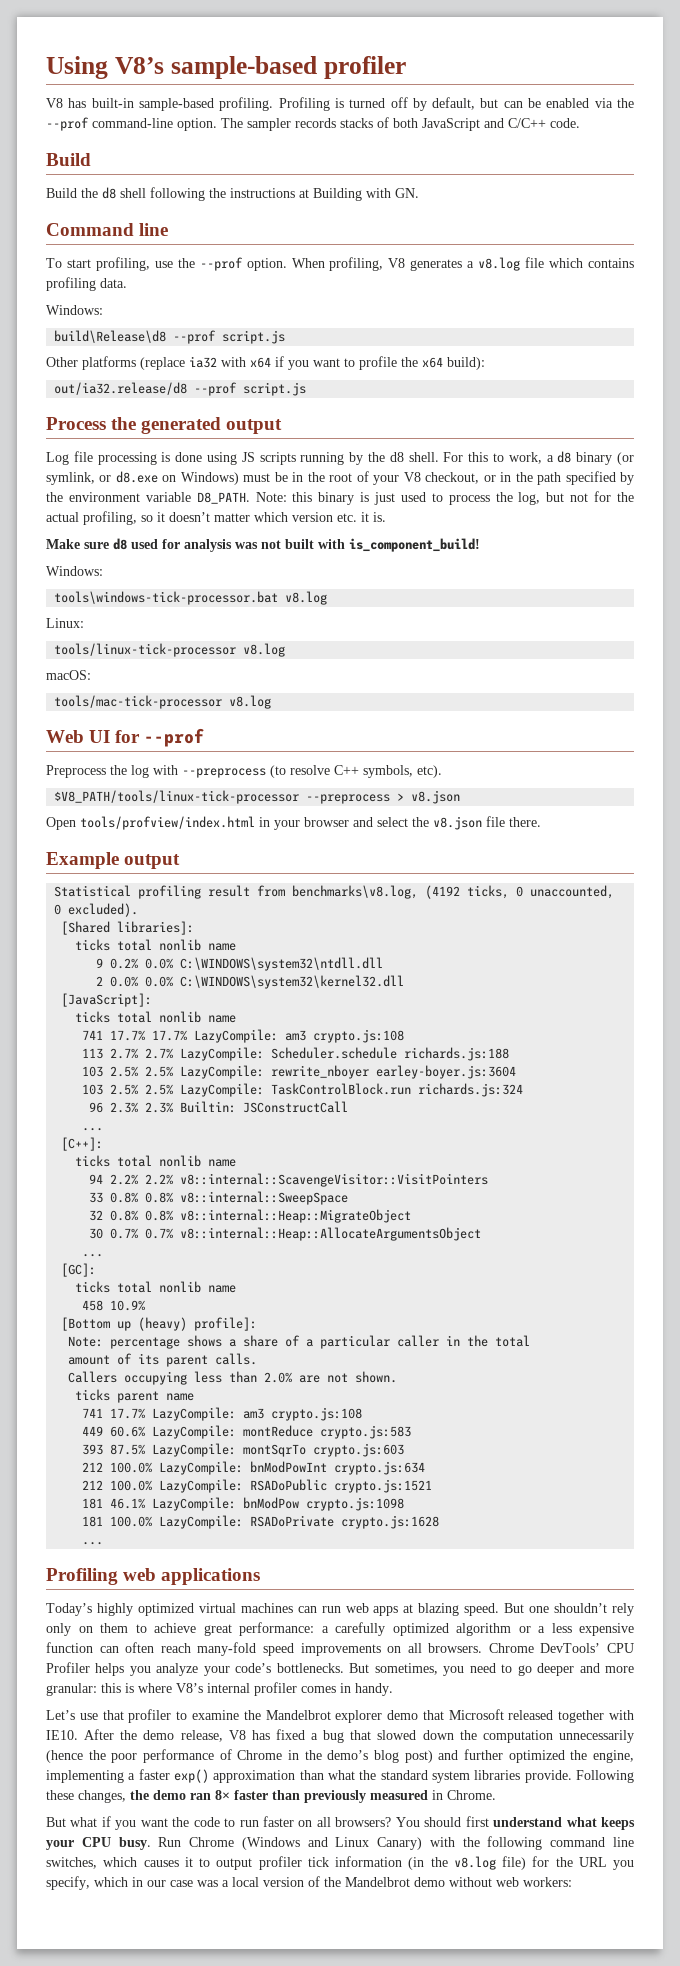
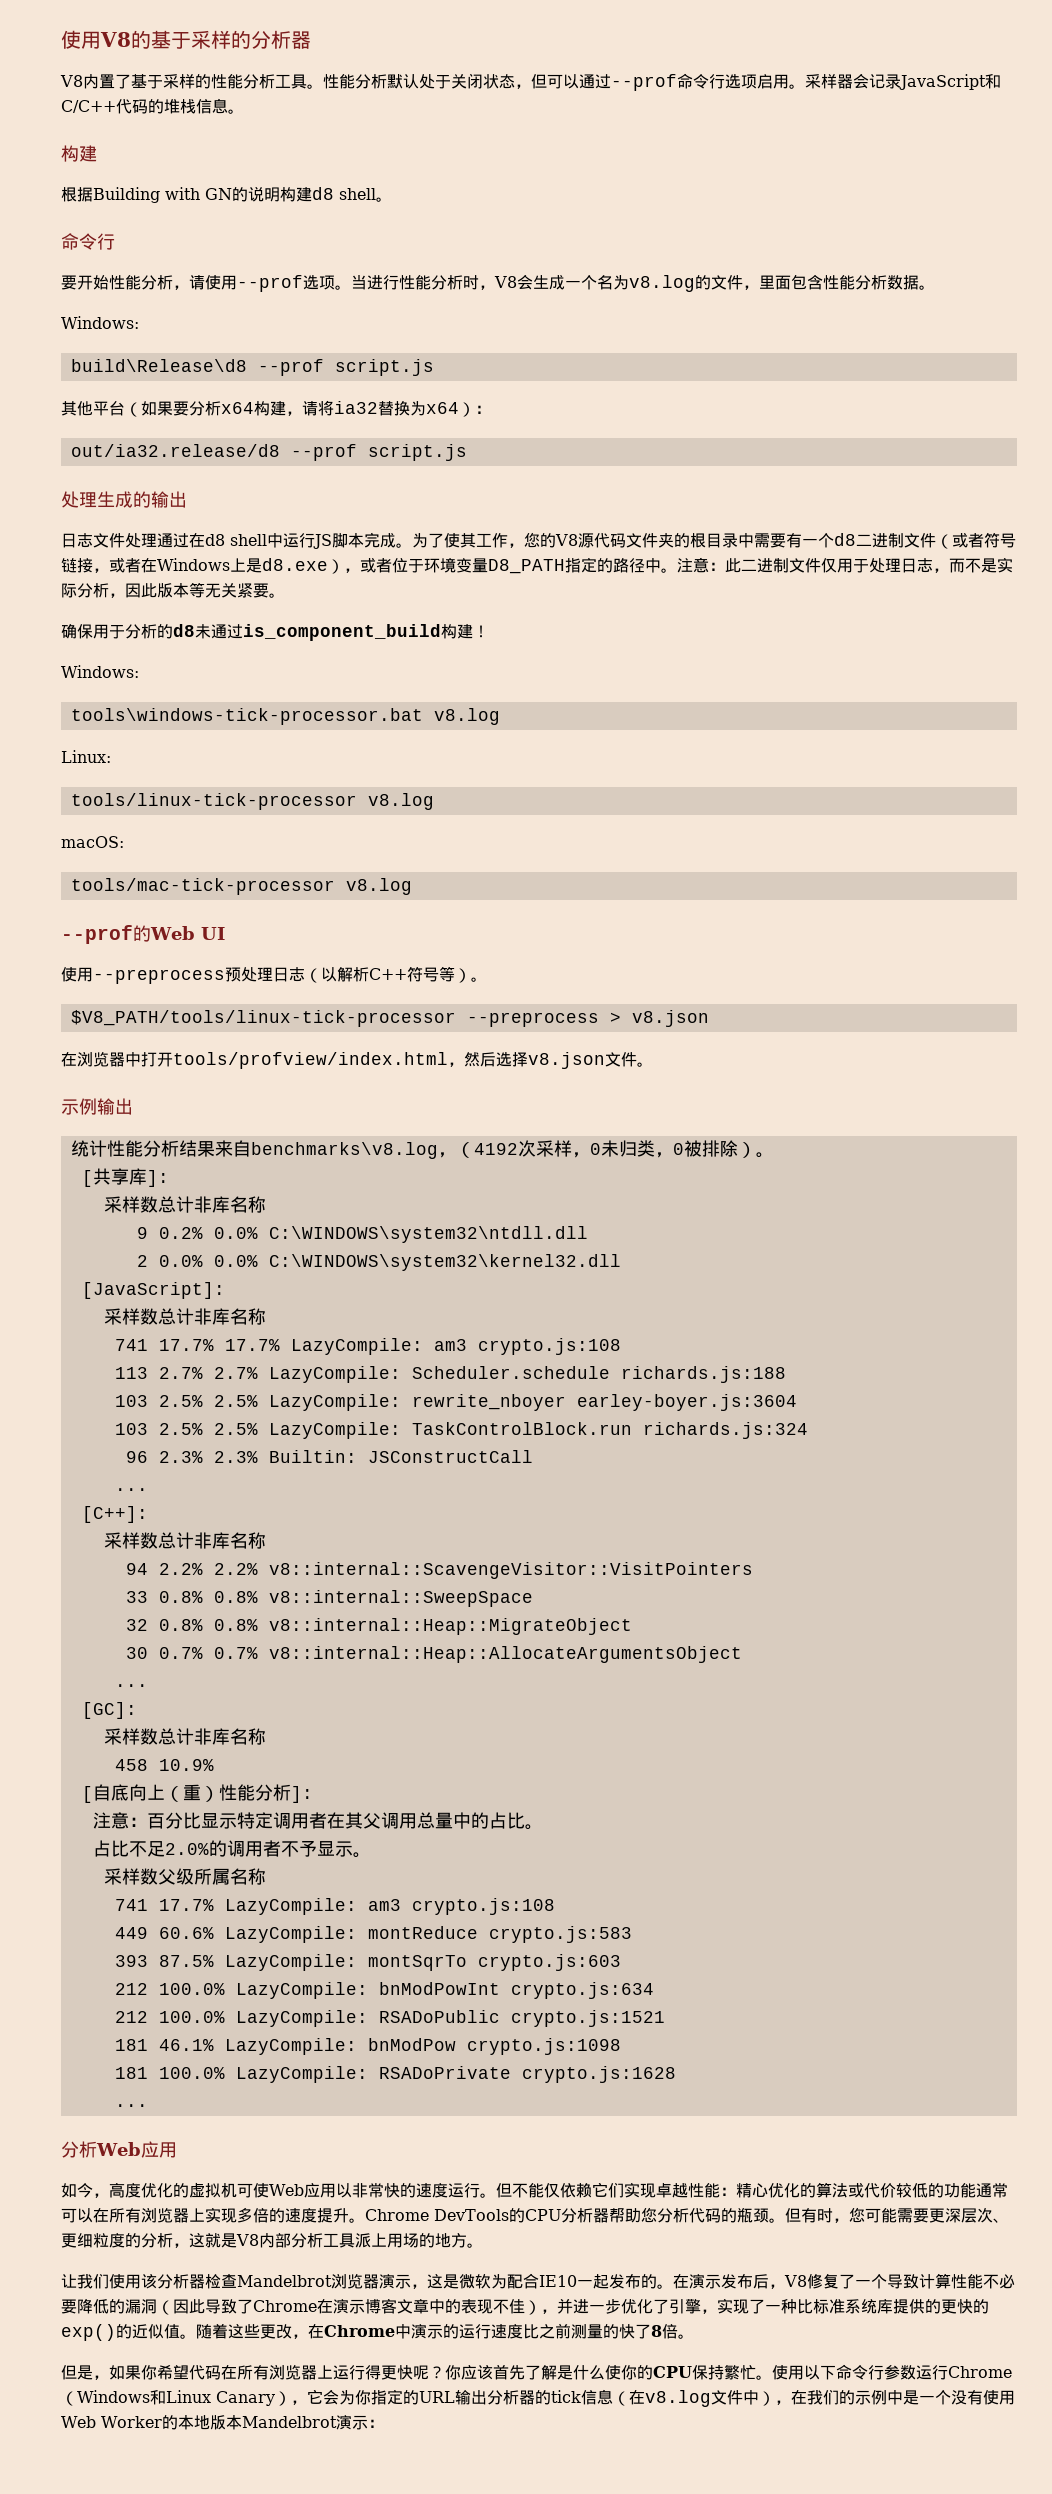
- Using V8’s sample-based profiler
- V8 has built-in sample-based profiling. Profiling is turned off by default, but can be enabled via the --prof command-line option. The sampler records stacks of both JavaScript and C/C++ code.
- Build
- Build the d8 shell following the instructions at Building with GN.
- Command line
- To start profiling, use the --prof option. When profiling, V8 generates a v8.log file which contains profiling data.
+ 使用V8的基于采样的分析器
+ V8内置了基于采样的性能分析工具。性能分析默认处于关闭状态，但可以通过--prof命令行选项启用。采样器会记录JavaScript和C/C++代码的堆栈信息。
+ 构建
+ 根据Building with GN的说明构建d8 shell。
+ 命令行
+ 要开始性能分析，请使用--prof选项。当进行性能分析时，V8会生成一个名为v8.log的文件，里面包含性能分析数据。
  Windows:
  build\Release\d8 --prof script.js
- Other platforms (replace ia32 with x64 if you want to profile the x64 build):
+ 其他平台（如果要分析x64构建，请将ia32替换为x64）：
  out/ia32.release/d8 --prof script.js
- Process the generated output
- Log file processing is done using JS scripts running by the d8 shell. For this to work, a d8 binary (or symlink, or d8.exe on Windows) must be in the root of your V8 checkout, or in the path specified by the environment variable D8_PATH. Note: this binary is just used to process the log, but not for the actual profiling, so it doesn’t matter which version etc. it is.
- Make sure d8 used for analysis was not built with is_component_build!
+ 处理生成的输出
+ 日志文件处理通过在d8 shell中运行JS脚本完成。为了使其工作，您的V8源代码文件夹的根目录中需要有一个d8二进制文件（或者符号链接，或者在Windows上是d8.exe），或者位于环境变量D8_PATH指定的路径中。注意：此二进制文件仅用于处理日志，而不是实际分析，因此版本等无关紧要。
+ 确保用于分析的d8未通过is_component_build构建！
- Web UI for --prof
- Preprocess the log with --preprocess (to resolve C++ symbols, etc).
+ --prof的Web UI
+ 使用--preprocess预处理日志（以解析C++符号等）。
  $V8_PATH/tools/linux-tick-processor --preprocess > v8.json
- Open tools/profview/index.html in your browser and select the v8.json file there.
- Example output
- Statistical profiling result from benchmarks\v8.log, (4192 ticks, 0 unaccounted, 0 excluded).
- [Shared libraries]:
- ticks total nonlib name
+ 在浏览器中打开tools/profview/index.html，然后选择v8.json文件。
+ 示例输出
+ 统计性能分析结果来自benchmarks\v8.log，（4192次采样，0未归类，0被排除）。
+ [共享库]:
+ 采样数总计非库名称
  [JavaScript]:
- ticks total nonlib name
+ 采样数总计非库名称
  [C++]:
- ticks total nonlib name
+ 采样数总计非库名称
  [GC]:
- ticks total nonlib name
+ 采样数总计非库名称
  458 10.9%
- [Bottom up (heavy) profile]:
- Note: percentage shows a share of a particular caller in the total
- amount of its parent calls.
- Callers occupying less than 2.0% are not shown.
- ticks parent name
+ [自底向上（重）性能分析]:
+ 注意：百分比显示特定调用者在其父调用总量中的占比。
+ 占比不足2.0%的调用者不予显示。
+ 采样数父级所属名称
- Profiling web applications
- Today’s highly optimized virtual machines can run web apps at blazing speed. But one shouldn’t rely only on them to achieve great performance: a carefully optimized algorithm or a less expensive function can often reach many-fold speed improvements on all browsers. Chrome DevTools’ CPU Profiler helps you analyze your code’s bottlenecks. But sometimes, you need to go deeper and more granular: this is where V8’s internal profiler comes in handy.
- Let’s use that profiler to examine the Mandelbrot explorer demo that Microsoft released together with IE10. After the demo release, V8 has fixed a bug that slowed down the computation unnecessarily (hence the poor performance of Chrome in the demo’s blog post) and further optimized the engine, implementing a faster exp() approximation than what the standard system libraries provide. Following these changes, the demo ran 8× faster than previously measured in Chrome.
- But what if you want the code to run faster on all browsers? You should first understand what keeps your CPU busy. Run Chrome (Windows and Linux Canary) with the following command line switches, which causes it to output profiler tick information (in the v8.log file) for the URL you specify, which in our case was a local version of the Mandelbrot demo without web workers:
+ 分析Web应用
+ 如今，高度优化的虚拟机可使Web应用以非常快的速度运行。但不能仅依赖它们实现卓越性能：精心优化的算法或代价较低的功能通常可以在所有浏览器上实现多倍的速度提升。Chrome DevTools的CPU分析器帮助您分析代码的瓶颈。但有时，您可能需要更深层次、更细粒度的分析，这就是V8内部分析工具派上用场的地方。
+ 让我们使用该分析器检查Mandelbrot浏览器演示，这是微软为配合IE10一起发布的。在演示发布后，V8修复了一个导致计算性能不必要降低的漏洞（因此导致了Chrome在演示博客文章中的表现不佳），并进一步优化了引擎，实现了一种比标准系统库提供的更快的exp()的近似值。随着这些更改，在Chrome中演示的运行速度比之前测量的快了8倍。
+ 但是，如果你希望代码在所有浏览器上运行得更快呢？你应该首先了解是什么使你的CPU保持繁忙。使用以下命令行参数运行Chrome（Windows和Linux Canary），它会为你指定的URL输出分析器的tick信息（在v8.log文件中），在我们的示例中是一个没有使用Web Worker的本地版本Mandelbrot演示：

